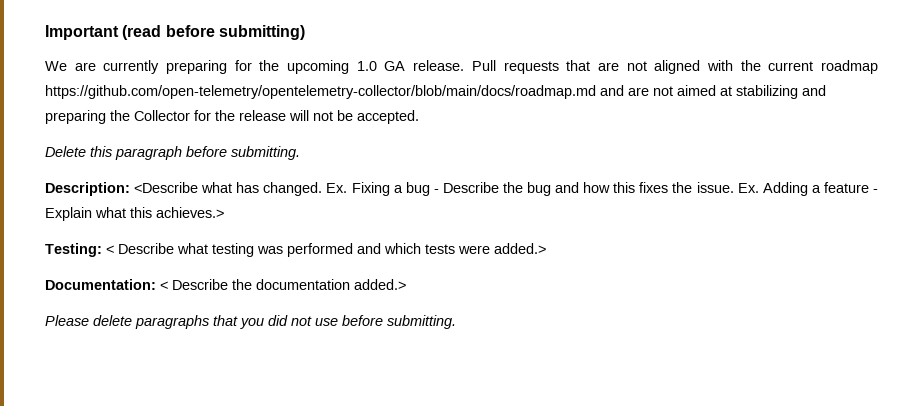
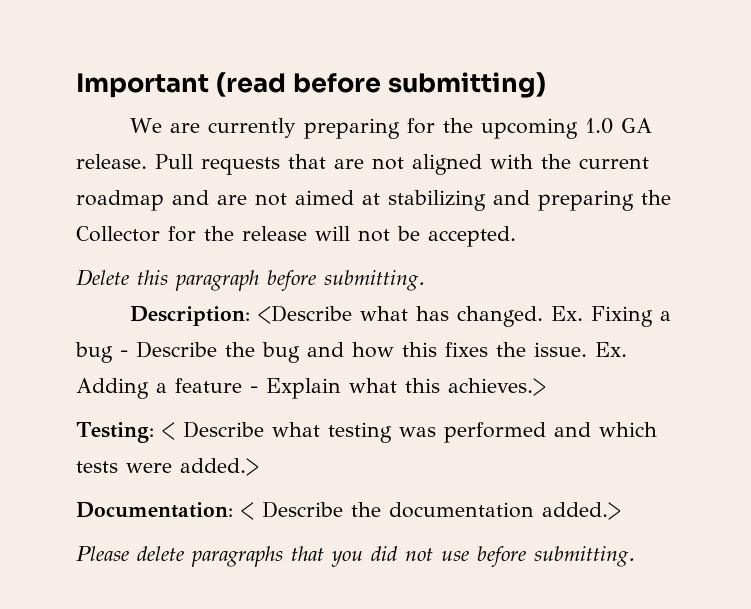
- Pull requests that are not aligned with the current roadmap https://github.com/open-telemetry/opentelemetry-collector/blob/main/docs/roadmap.md and are not aimed at stabilizing and preparing the Collector for the release will not be accepted.
+ Pull requests that are not aligned with the current roadmap and are not aimed at stabilizing and preparing the Collector for the release will not be accepted.

